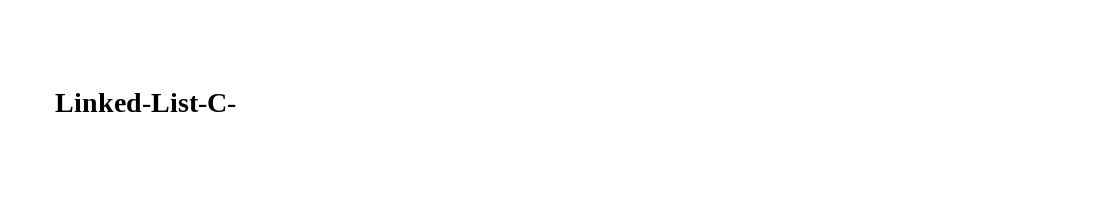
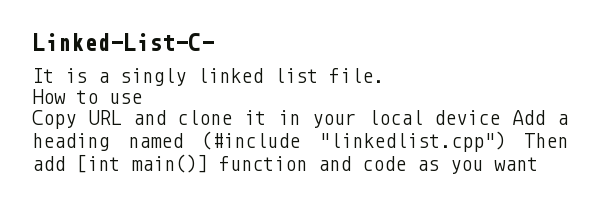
+ It is a singly linked list file.
+ How to use
+ Copy URL and clone it in your local device Add a heading named (#include "linkedlist.cpp") Then add [int main()] function and code as you want

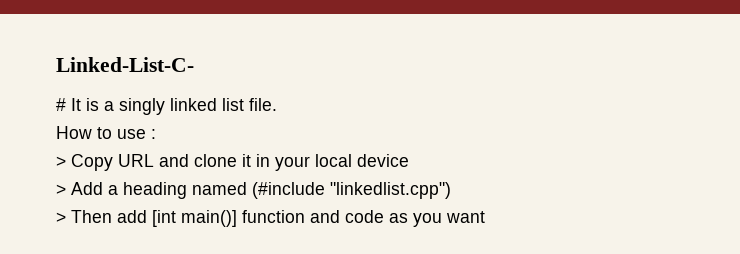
- It is a singly linked list file.
+ # It is a singly linked list file.
- How to use
- Copy URL and clone it in your local device Add a heading named (#include "linkedlist.cpp") Then add [int main()] function and code as you want
+ How to use :
+ > Copy URL and clone it in your local device
+ > Add a heading named (#include "linkedlist.cpp")
+ > Then add [int main()] function and code as you want

